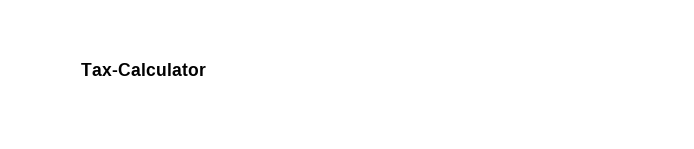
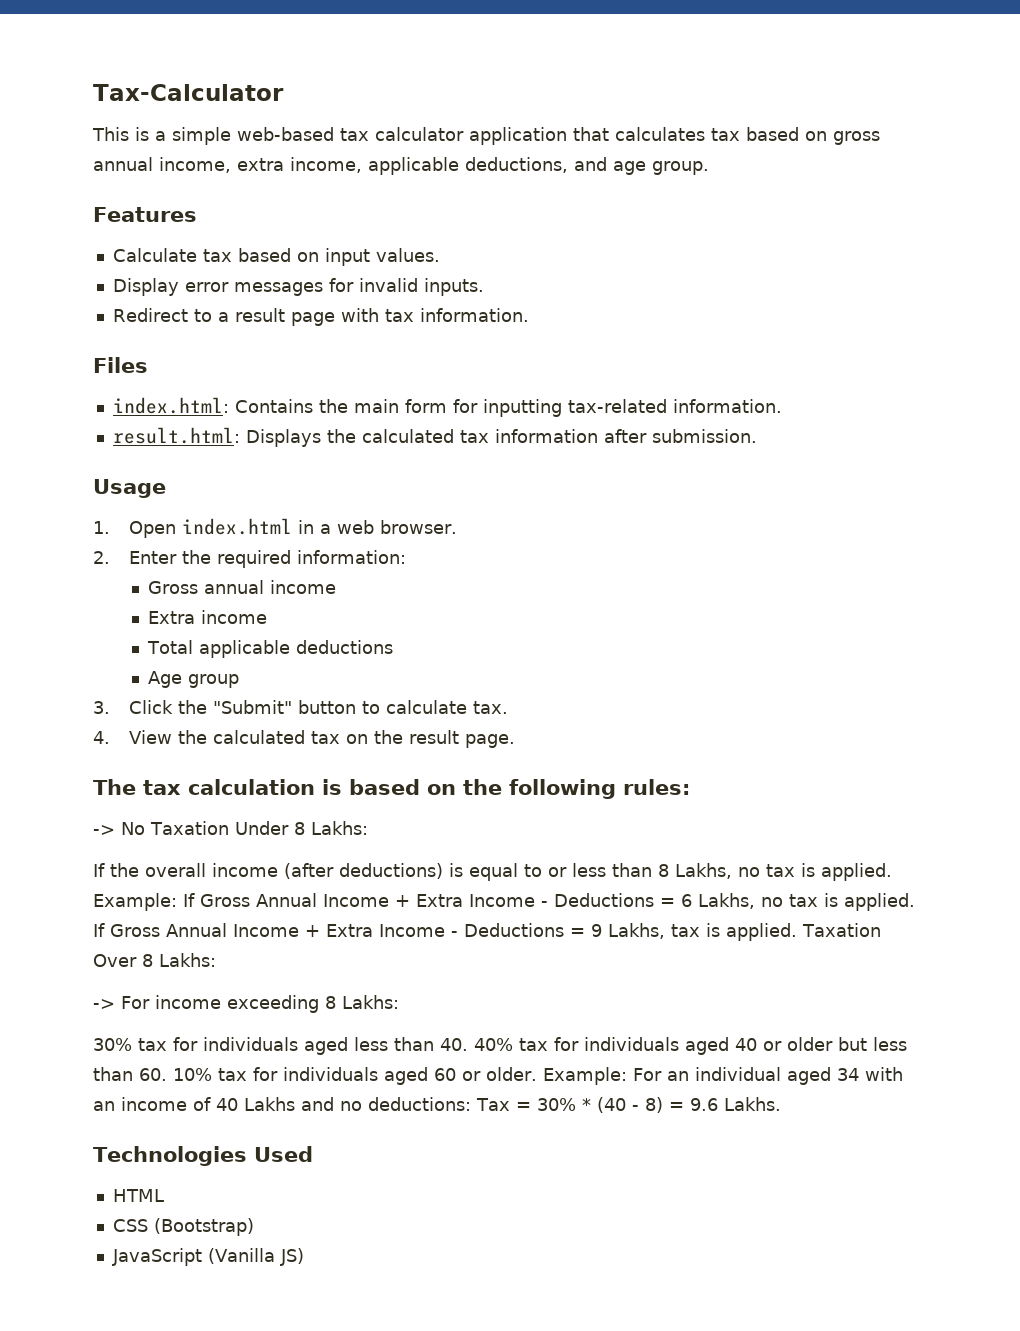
+ This is a simple web-based tax calculator application that calculates tax based on gross annual income, extra income, applicable deductions, and age group.
+ Features
+ Calculate tax based on input values.
+ Display error messages for invalid inputs.
+ Redirect to a result page with tax information.
+ Files
+ index.html: Contains the main form for inputting tax-related information.
+ result.html: Displays the calculated tax information after submission.
+ Usage
+ 1. Open index.html in a web browser.
+ 2. Enter the required information:
+ Gross annual income
+ Extra income
+ Total applicable deductions
+ Age group
+ 3. Click the "Submit" button to calculate tax.
+ 4. View the calculated tax on the result page.
+ The tax calculation is based on the following rules:
+ -> No Taxation Under 8 Lakhs:
+ If the overall income (after deductions) is equal to or less than 8 Lakhs, no tax is applied. Example: If Gross Annual Income + Extra Income - Deductions = 6 Lakhs, no tax is applied. If Gross Annual Income + Extra Income - Deductions = 9 Lakhs, tax is applied. Taxation Over 8 Lakhs:
+ -> For income exceeding 8 Lakhs:
+ 30% tax for individuals aged less than 40. 40% tax for individuals aged 40 or older but less than 60. 10% tax for individuals aged 60 or older. Example: For an individual aged 34 with an income of 40 Lakhs and no deductions: Tax = 30% * (40 - 8) = 9.6 Lakhs.
+ Technologies Used
+ HTML
+ CSS (Bootstrap)
+ JavaScript (Vanilla JS)

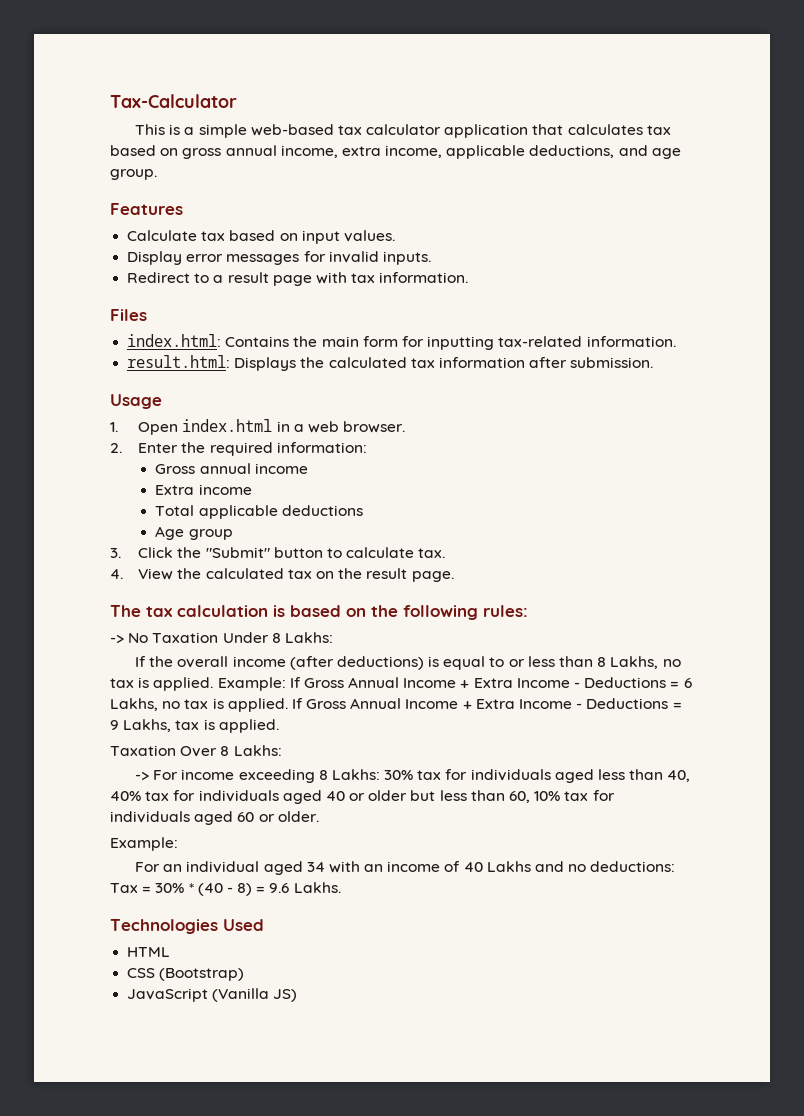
- If Gross Annual Income + Extra Income - Deductions = 9 Lakhs, tax is applied. Taxation Over 8 Lakhs:
+ If Gross Annual Income + Extra Income - Deductions = 9 Lakhs, tax is applied.
+ Taxation Over 8 Lakhs:
- -> For income exceeding 8 Lakhs:
- 30% tax for individuals aged less than 40. 40% tax for individuals aged 40 or older but less than 60. 10% tax for individuals aged 60 or older. Example: For an individual aged 34 with an income of 40 Lakhs and no deductions: Tax = 30% * (40 - 8) = 9.6 Lakhs.
+ -> For income exceeding 8 Lakhs: 30% tax for individuals aged less than 40, 40% tax for individuals aged 40 or older but less than 60, 10% tax for individuals aged 60 or older.
+ Example:
+ For an individual aged 34 with an income of 40 Lakhs and no deductions: Tax = 30% * (40 - 8) = 9.6 Lakhs.

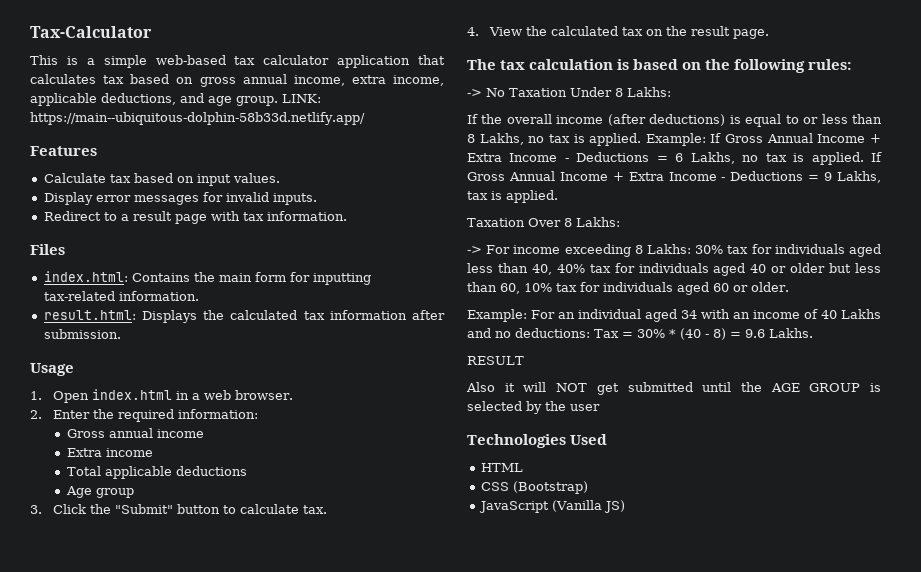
+ LINK: https://main--ubiquitous-dolphin-58b33d.netlify.app/
  -> For income exceeding 8 Lakhs: 30% tax for individuals aged less than 40, 40% tax for individuals aged 40 or older but less than 60, 10% tax for individuals aged 60 or older.
- Example:
- For an individual aged 34 with an income of 40 Lakhs and no deductions: Tax = 30% * (40 - 8) = 9.6 Lakhs.
+ Example: For an individual aged 34 with an income of 40 Lakhs and no deductions: Tax = 30% * (40 - 8) = 9.6 Lakhs.
+ RESULT
+ Also it will NOT get submitted until the AGE GROUP is selected by the user

